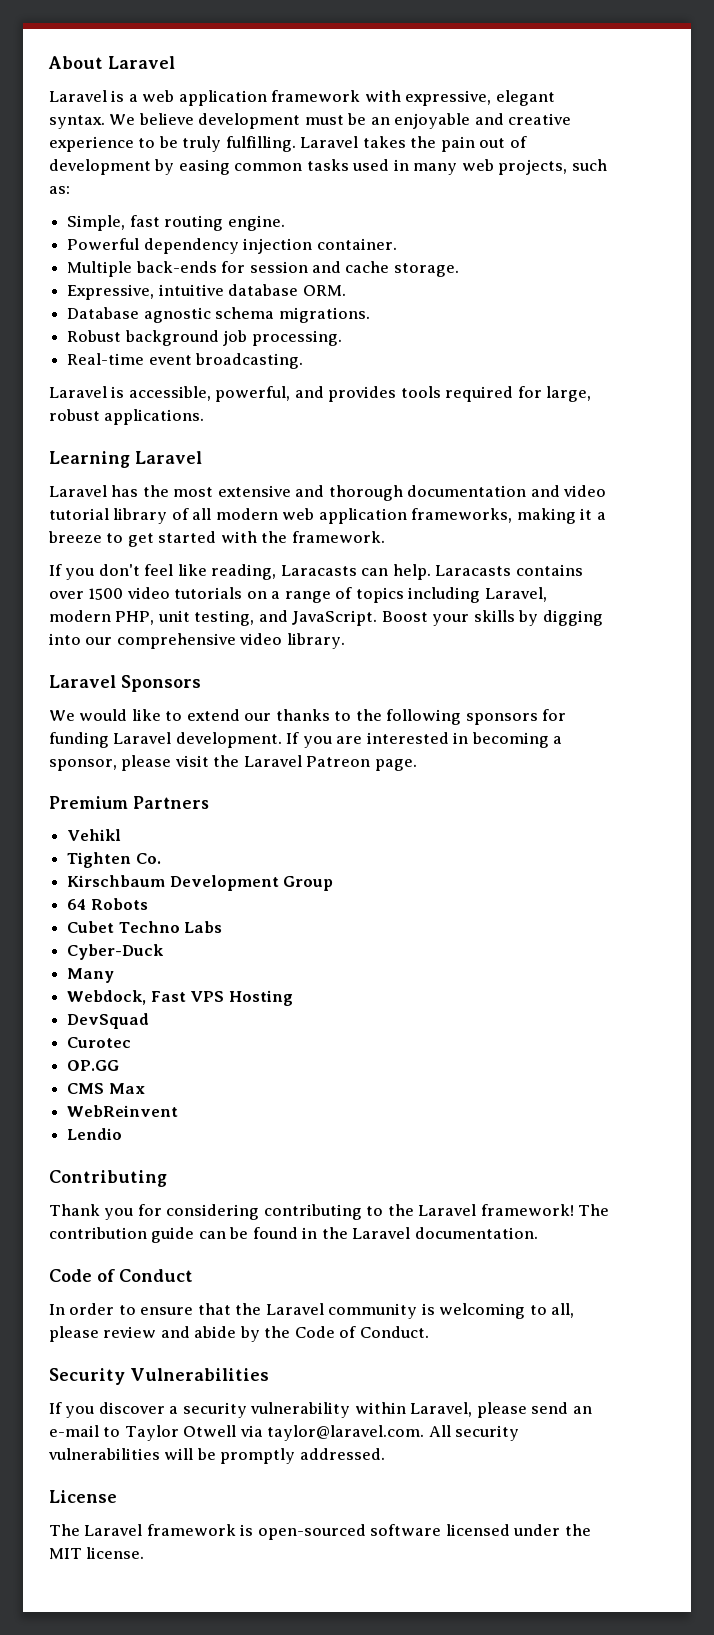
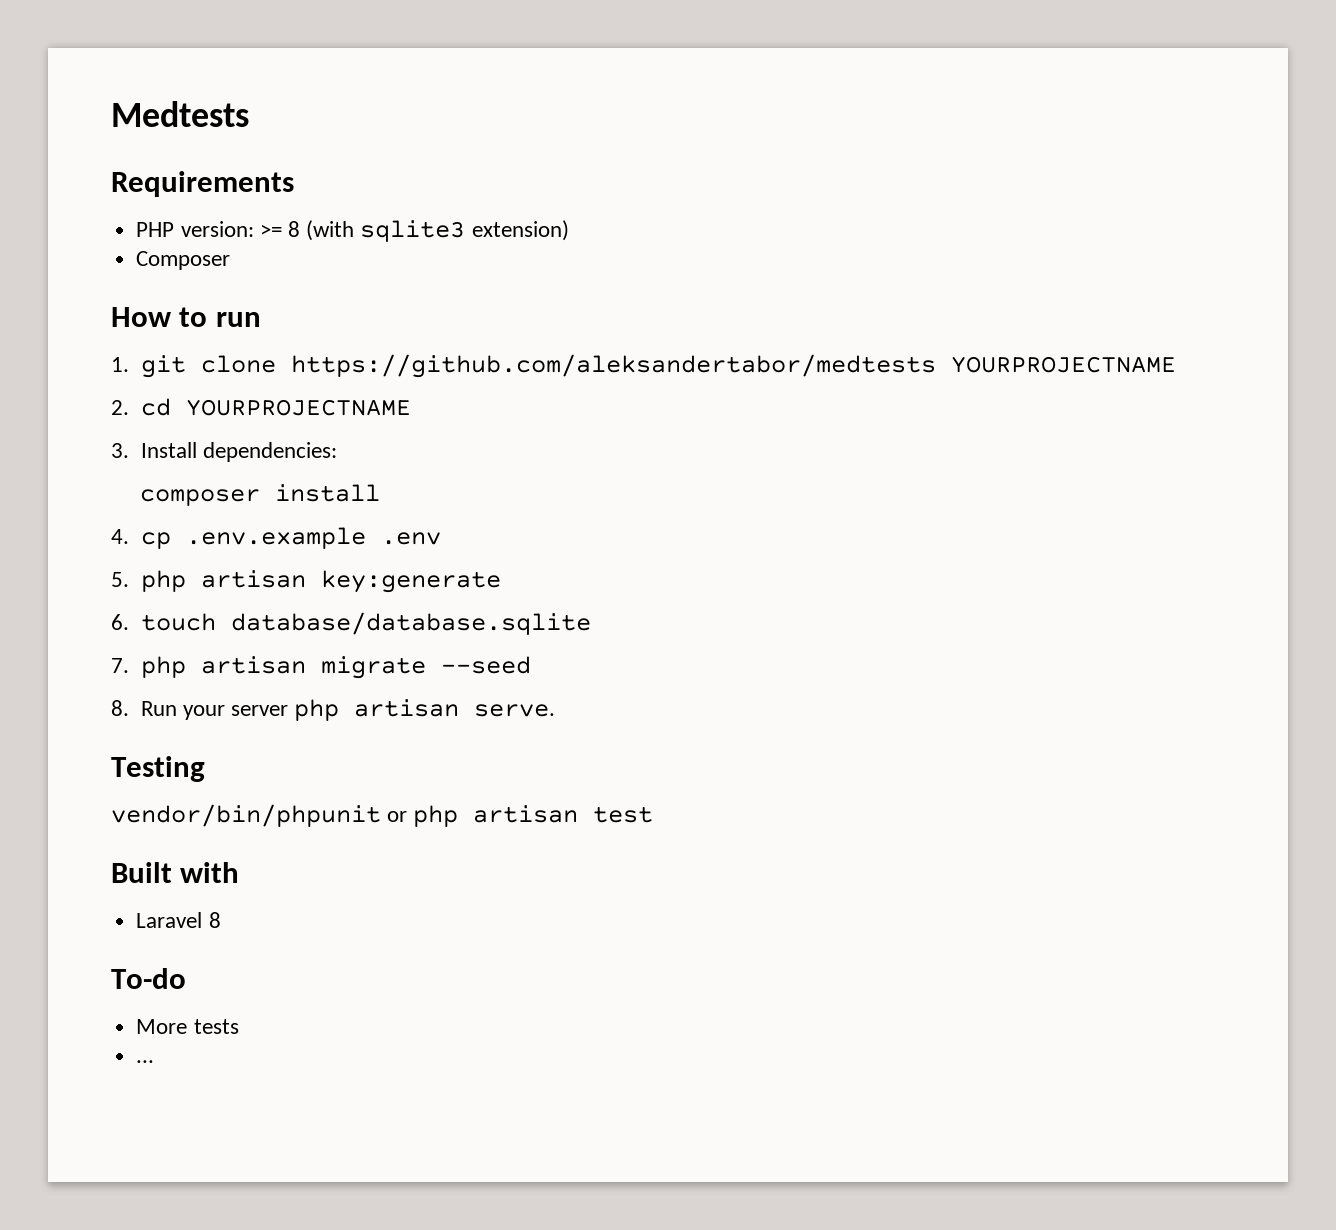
- About Laravel
- Laravel is a web application framework with expressive, elegant syntax. We believe development must be an enjoyable and creative experience to be truly fulfilling. Laravel takes the pain out of development by easing common tasks used in many web projects, such as:
- Simple, fast routing engine.
- Powerful dependency injection container.
- Multiple back-ends for session and cache storage.
- Expressive, intuitive database ORM.
- Database agnostic schema migrations.
- Robust background job processing.
- Real-time event broadcasting.
- Laravel is accessible, powerful, and provides tools required for large, robust applications.
- Learning Laravel
- Laravel has the most extensive and thorough documentation and video tutorial library of all modern web application frameworks, making it a breeze to get started with the framework.
- If you don't feel like reading, Laracasts can help. Laracasts contains over 1500 video tutorials on a range of topics including Laravel, modern PHP, unit testing, and JavaScript. Boost your skills by digging into our comprehensive video library.
- Laravel Sponsors
- We would like to extend our thanks to the following sponsors for funding Laravel development. If you are interested in becoming a sponsor, please visit the Laravel Patreon page.
- Premium Partners
- Vehikl
- Tighten Co.
- Kirschbaum Development Group
- 64 Robots
- Cubet Techno Labs
- Cyber-Duck
- Many
- Webdock, Fast VPS Hosting
- DevSquad
- Curotec
- OP.GG
- CMS Max
- WebReinvent
- Lendio
- Contributing
- Thank you for considering contributing to the Laravel framework! The contribution guide can be found in the Laravel documentation.
- Code of Conduct
- In order to ensure that the Laravel community is welcoming to all, please review and abide by the Code of Conduct.
- Security Vulnerabilities
- If you discover a security vulnerability within Laravel, please send an e-mail to Taylor Otwell via taylor@laravel.com. All security vulnerabilities will be promptly addressed.
- License
- The Laravel framework is open-sourced software licensed under the MIT license.
+ Medtests
+ Requirements
+ PHP version: >= 8 (with sqlite3 extension)
+ Composer
+ How to run
+ 1. git clone https://github.com/aleksandertabor/medtests YOURPROJECTNAME
+ 2. cd YOURPROJECTNAME
+ 3. Install dependencies:
+ composer install
+ 4. cp .env.example .env
+ 5. php artisan key:generate
+ 6. touch database/database.sqlite
+ 7. php artisan migrate --seed
+ 8. Run your server php artisan serve.
+ Testing
+ vendor/bin/phpunit or php artisan test
+ Built with
+ Laravel 8
+ To-do
+ More tests
+ ...

